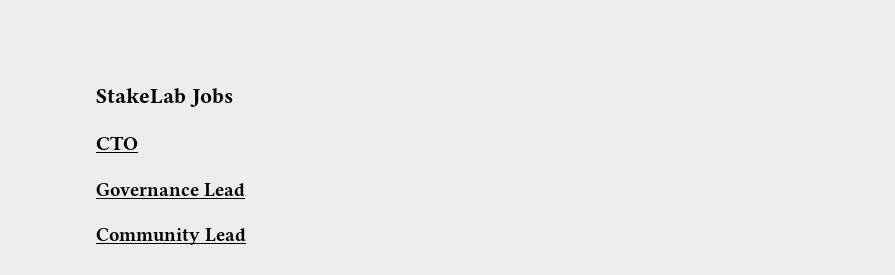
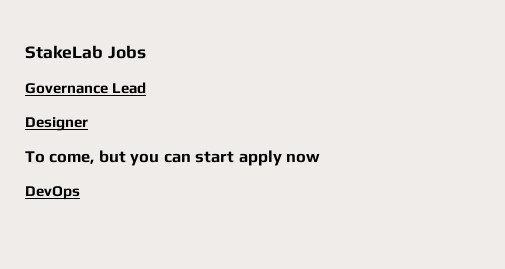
- CTO
- Community Lead
+ Designer
+ To come, but you can start apply now
+ DevOps

